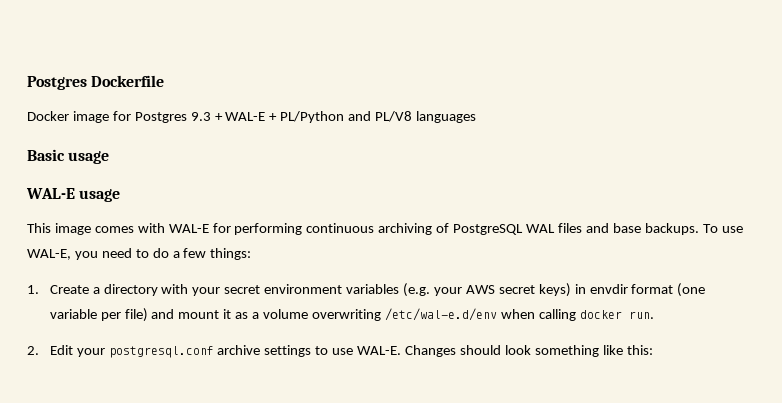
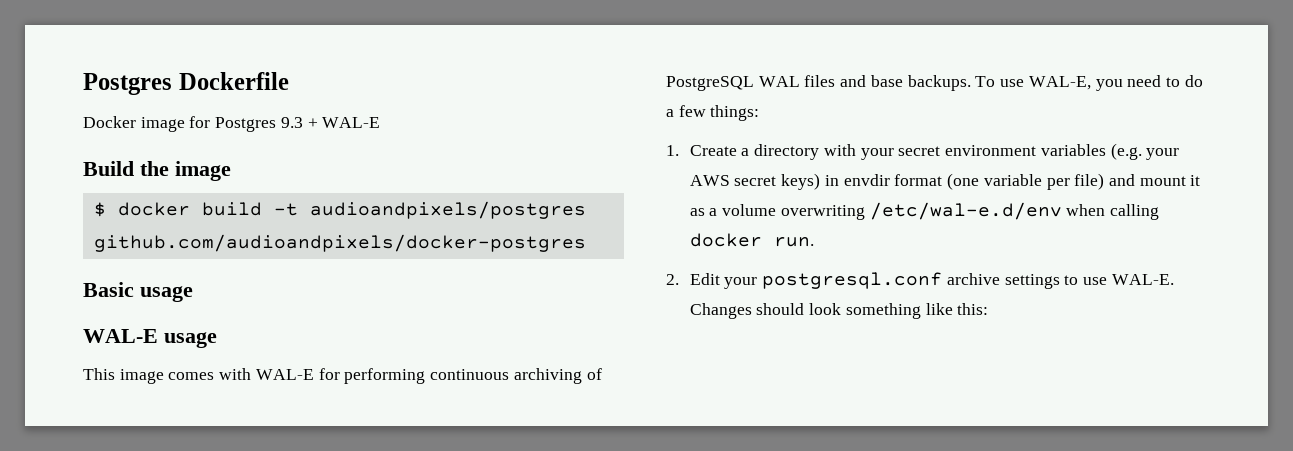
- Docker image for Postgres 9.3 + WAL-E + PL/Python and PL/V8 languages
+ Docker image for Postgres 9.3 + WAL-E
+ Build the image
+ $ docker build -t audioandpixels/postgres github.com/audioandpixels/docker-postgres

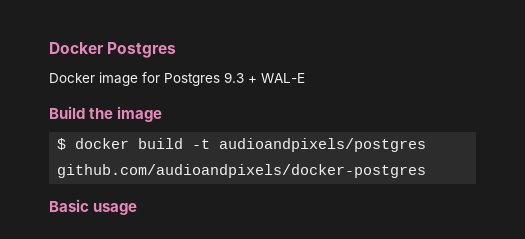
- Postgres Dockerfile
+ Docker Postgres
- WAL-E usage
- This image comes with WAL-E for performing continuous archiving of PostgreSQL WAL files and base backups. To use WAL-E, you need to do a few things:
- 1. Create a directory with your secret environment variables (e.g. your AWS secret keys) in envdir format (one variable per file) and mount it as a volume overwriting /etc/wal-e.d/env when calling docker run.
- 2. Edit your postgresql.conf archive settings to use WAL-E. Changes should look something like this:

